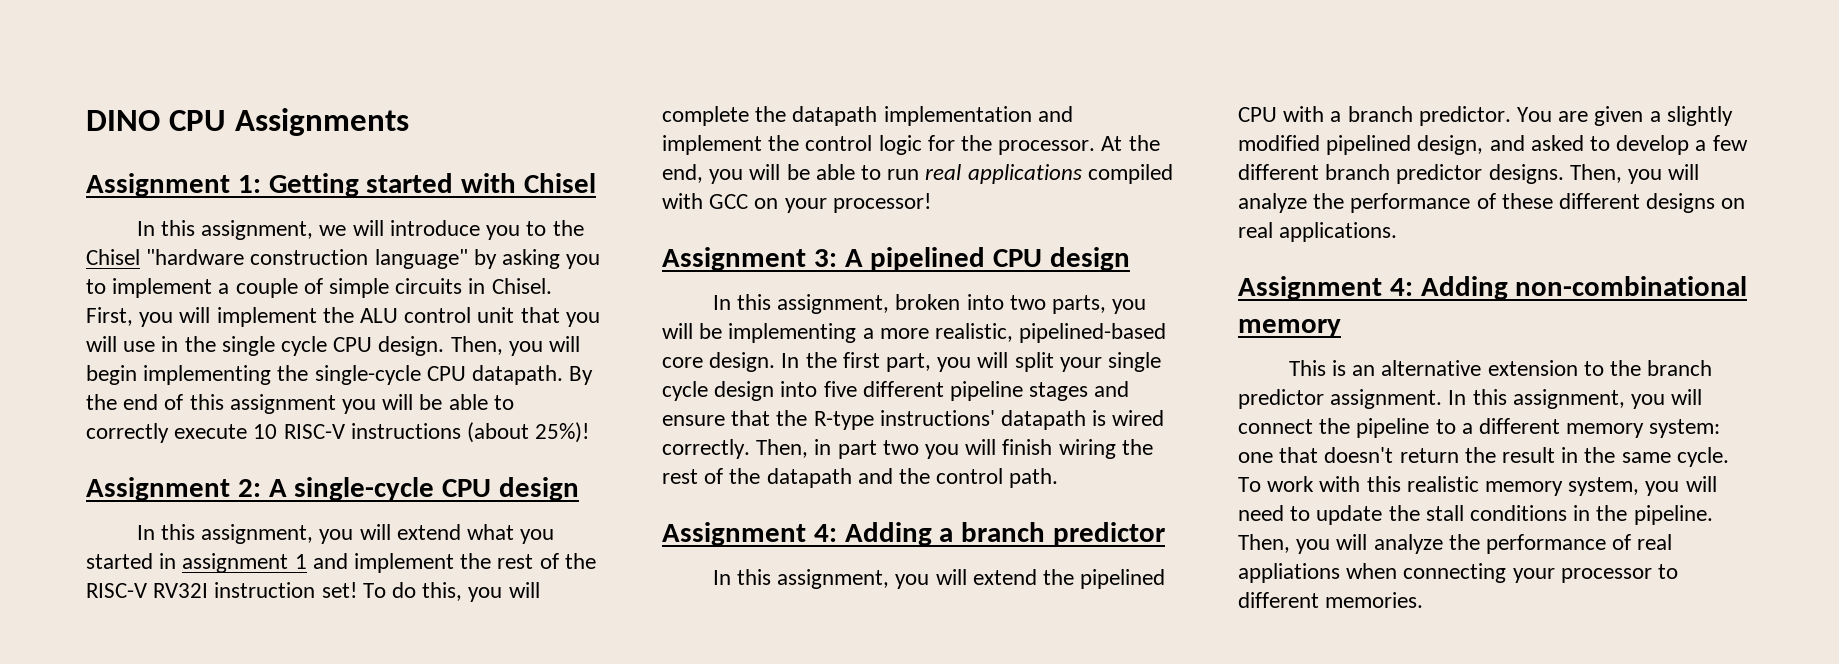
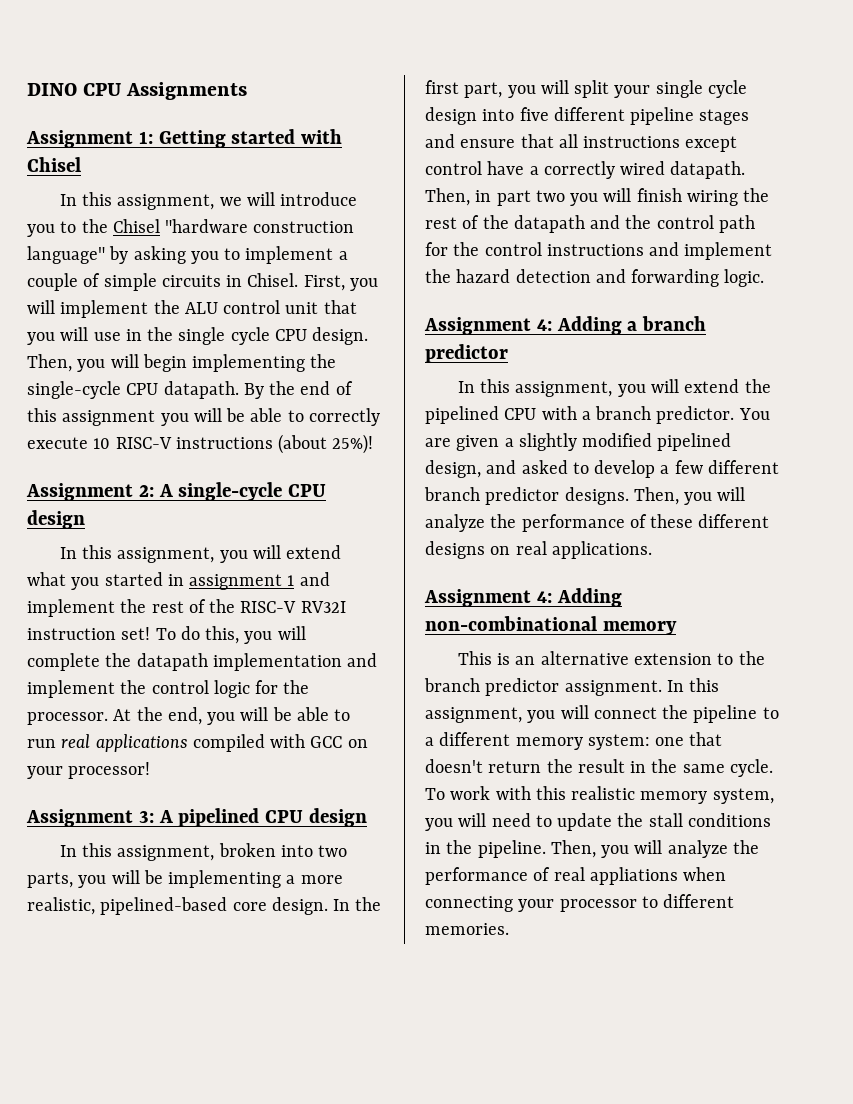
- In the first part, you will split your single cycle design into five different pipeline stages and ensure that the R-type instructions' datapath is wired correctly.
+ In the first part, you will split your single cycle design into five different pipeline stages and ensure that all instructions except control have a correctly wired datapath.
- Then, in part two you will finish wiring the rest of the datapath and the control path.
+ Then, in part two you will finish wiring the rest of the datapath and the control path for the control instructions and implement the hazard detection and forwarding logic.

